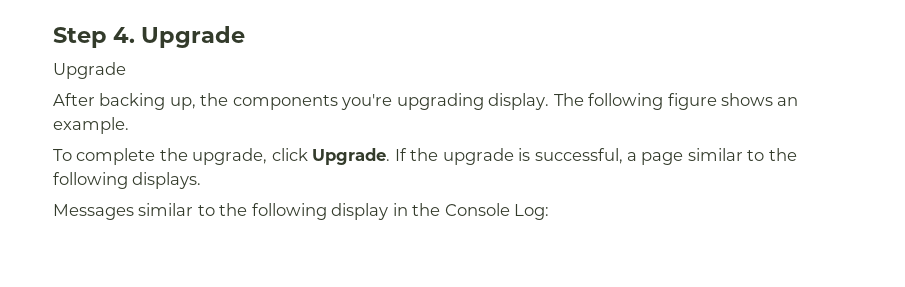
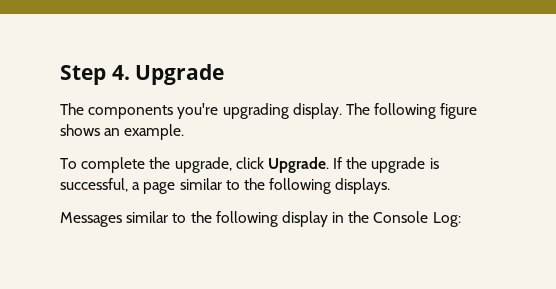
  Step 4. Upgrade
- Upgrade
- After backing up, the components you're upgrading display.
+ The components you're upgrading display.

